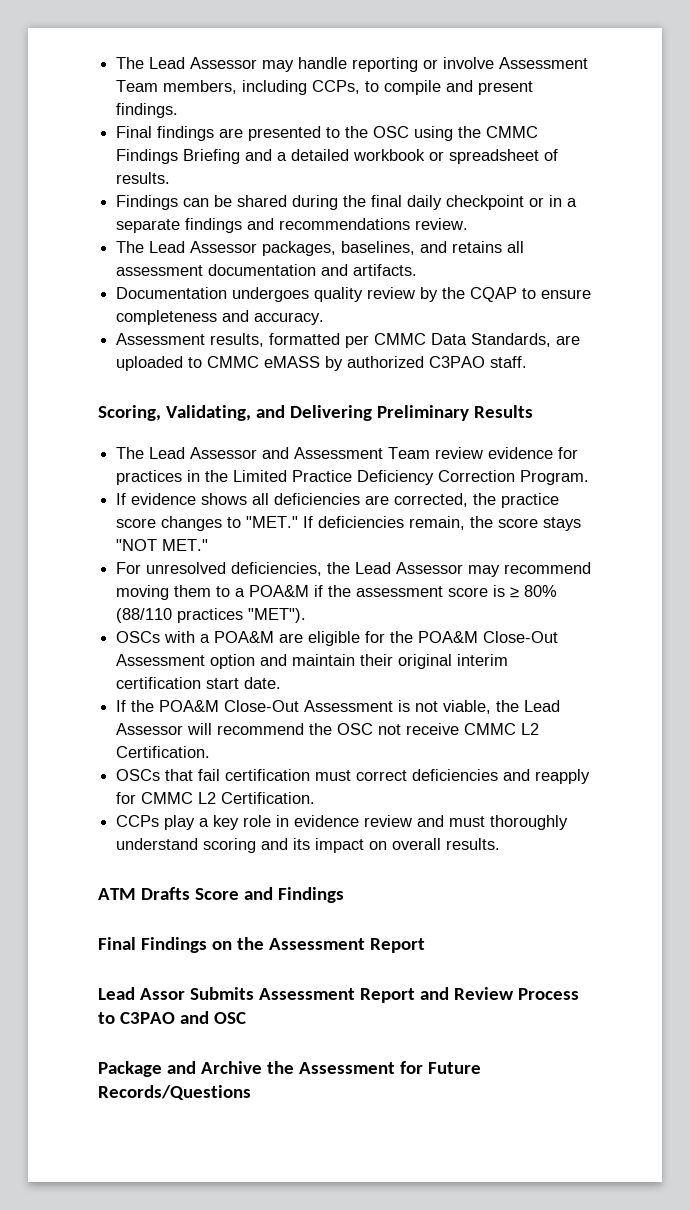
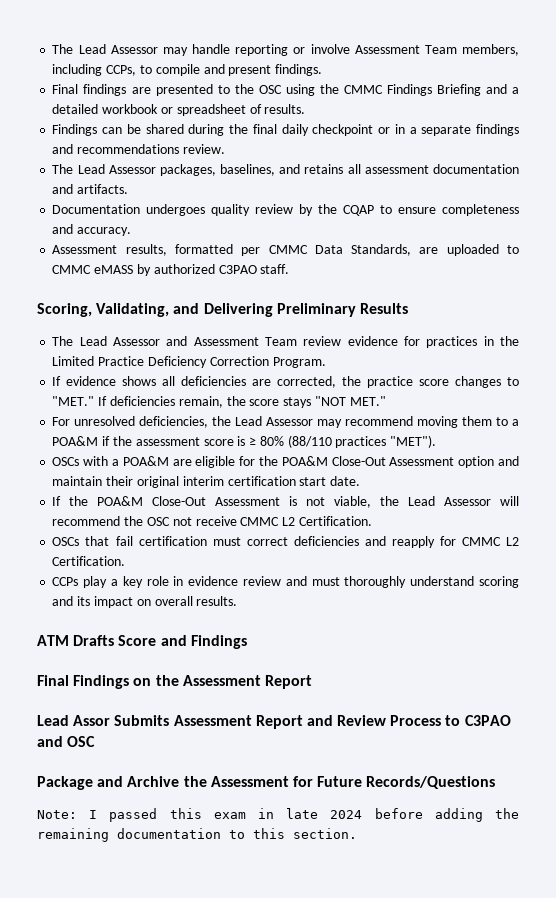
+ Note: I passed this exam in late 2024 before adding the remaining documentation to this section.

